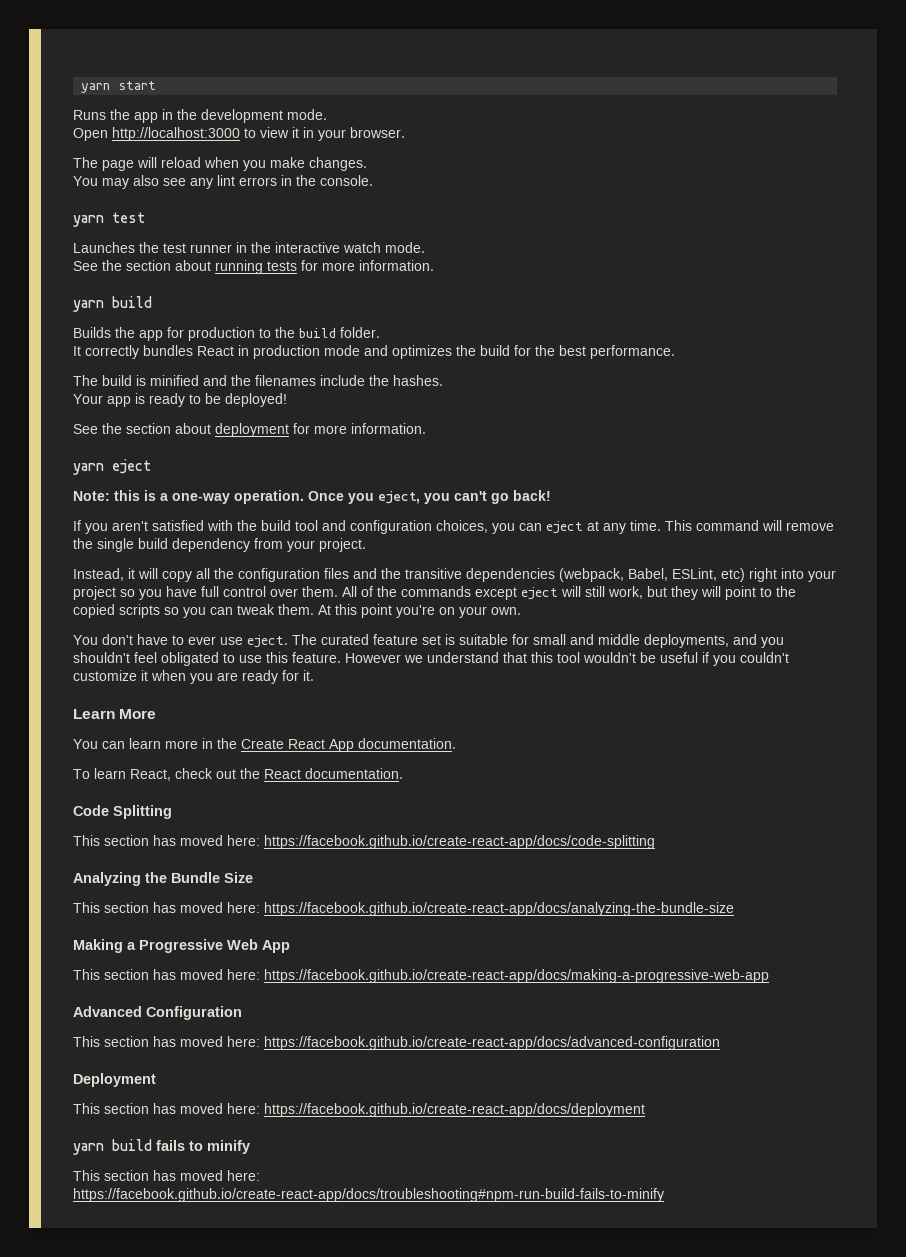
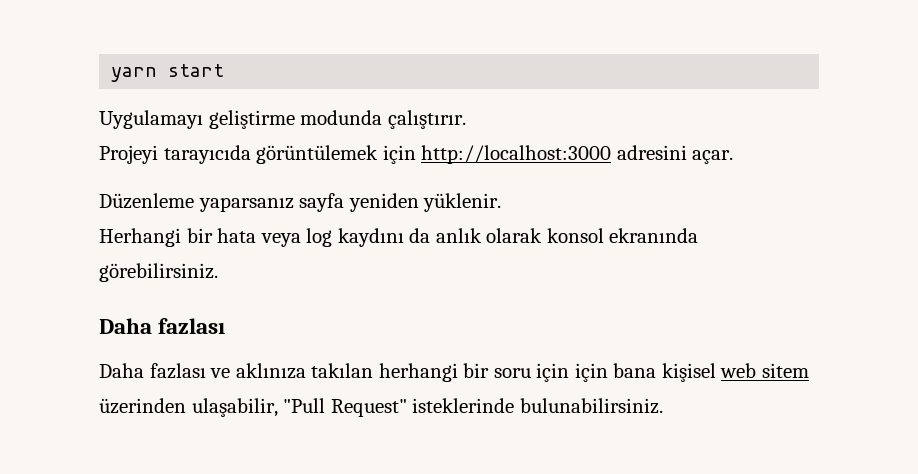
- Runs the app in the development mode.
- Open http://localhost:3000 to view it in your browser.
- The page will reload when you make changes.
- You may also see any lint errors in the console.
- yarn test
- Launches the test runner in the interactive watch mode.
- See the section about running tests for more information.
- yarn build
- Builds the app for production to the build folder.
- It correctly bundles React in production mode and optimizes the build for the best performance.
- The build is minified and the filenames include the hashes.
- Your app is ready to be deployed!
- See the section about deployment for more information.
- yarn eject
- Note: this is a one-way operation. Once you eject, you can't go back!
- If you aren't satisfied with the build tool and configuration choices, you can eject at any time. This command will remove the single build dependency from your project.
- Instead, it will copy all the configuration files and the transitive dependencies (webpack, Babel, ESLint, etc) right into your project so you have full control over them. All of the commands except eject will still work, but they will point to the copied scripts so you can tweak them. At this point you're on your own.
- You don't have to ever use eject. The curated feature set is suitable for small and middle deployments, and you shouldn't feel obligated to use this feature. However we understand that this tool wouldn't be useful if you couldn't customize it when you are ready for it.
- Learn More
- You can learn more in the Create React App documentation.
- To learn React, check out the React documentation.
- Code Splitting
- This section has moved here: https://facebook.github.io/create-react-app/docs/code-splitting
- Analyzing the Bundle Size
- This section has moved here: https://facebook.github.io/create-react-app/docs/analyzing-the-bundle-size
- Making a Progressive Web App
- This section has moved here: https://facebook.github.io/create-react-app/docs/making-a-progressive-web-app
- Advanced Configuration
- This section has moved here: https://facebook.github.io/create-react-app/docs/advanced-configuration
- Deployment
- This section has moved here: https://facebook.github.io/create-react-app/docs/deployment
- yarn build fails to minify
- This section has moved here: https://facebook.github.io/create-react-app/docs/troubleshooting#npm-run-build-fails-to-minify
+ Uygulamayı geliştirme modunda çalıştırır.
+ Projeyi tarayıcıda görüntülemek için http://localhost:3000 adresini açar.
+ Düzenleme yaparsanız sayfa yeniden yüklenir.
+ Herhangi bir hata veya log kaydını da anlık olarak konsol ekranında görebilirsiniz.
+ Daha fazlası
+ Daha fazlası ve aklınıza takılan herhangi bir soru için için bana kişisel web sitem üzerinden ulaşabilir, "Pull Request" isteklerinde bulunabilirsiniz.

